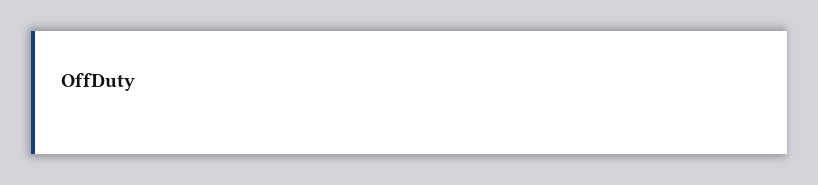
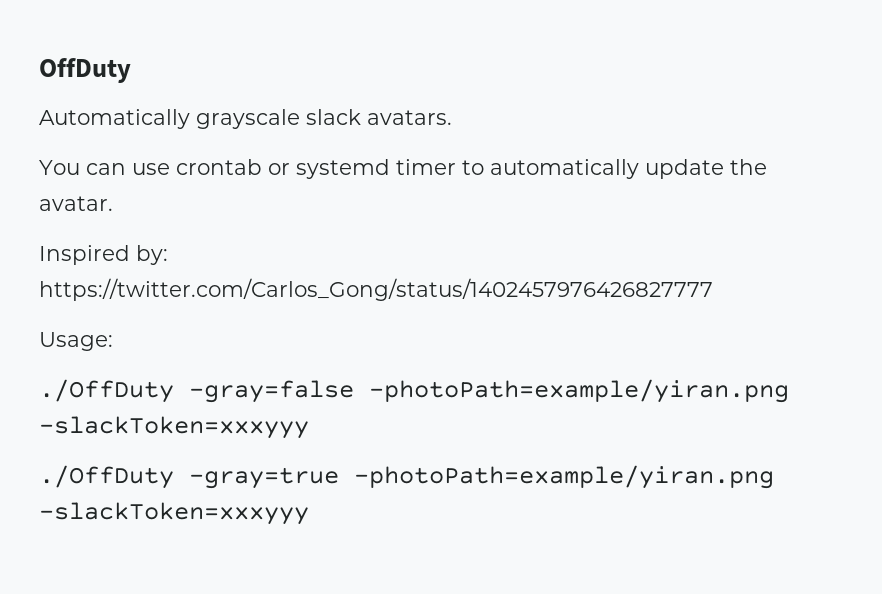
+ Automatically grayscale slack avatars.
+ You can use crontab or systemd timer to automatically update the avatar.
+ Inspired by: https://twitter.com/Carlos_Gong/status/1402457976426827777
+ Usage:
+ ./OffDuty -gray=false -photoPath=example/yiran.png -slackToken=xxxyyy
+ ./OffDuty -gray=true -photoPath=example/yiran.png -slackToken=xxxyyy

